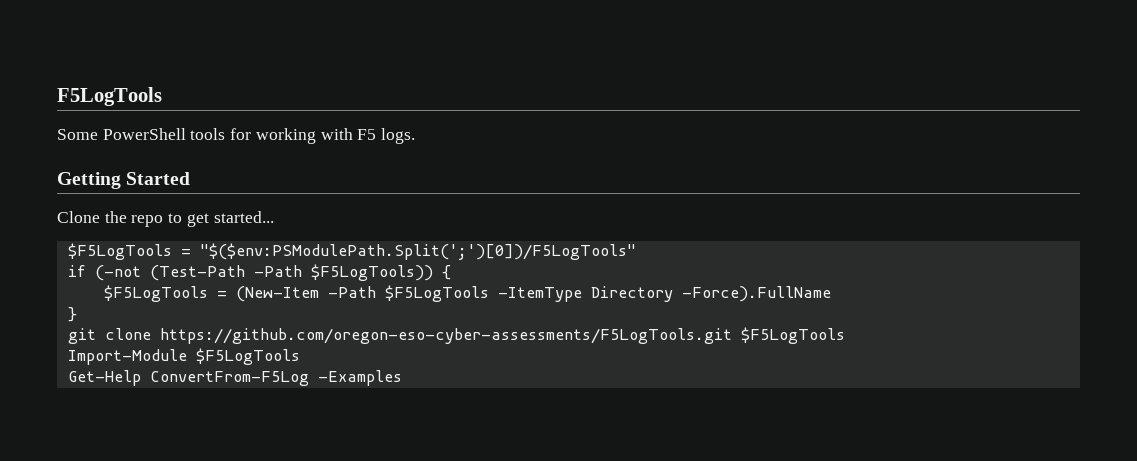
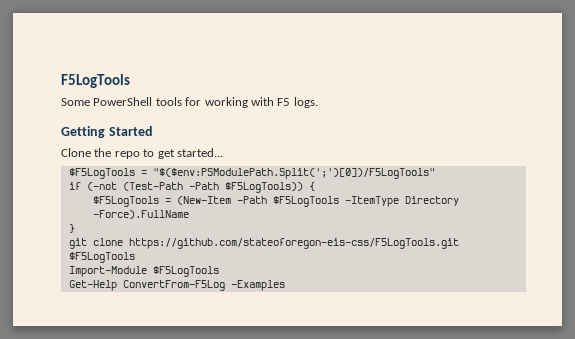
- git clone https://github.com/oregon-eso-cyber-assessments/F5LogTools.git $F5LogTools
+ git clone https://github.com/stateoforegon-eis-css/F5LogTools.git $F5LogTools

